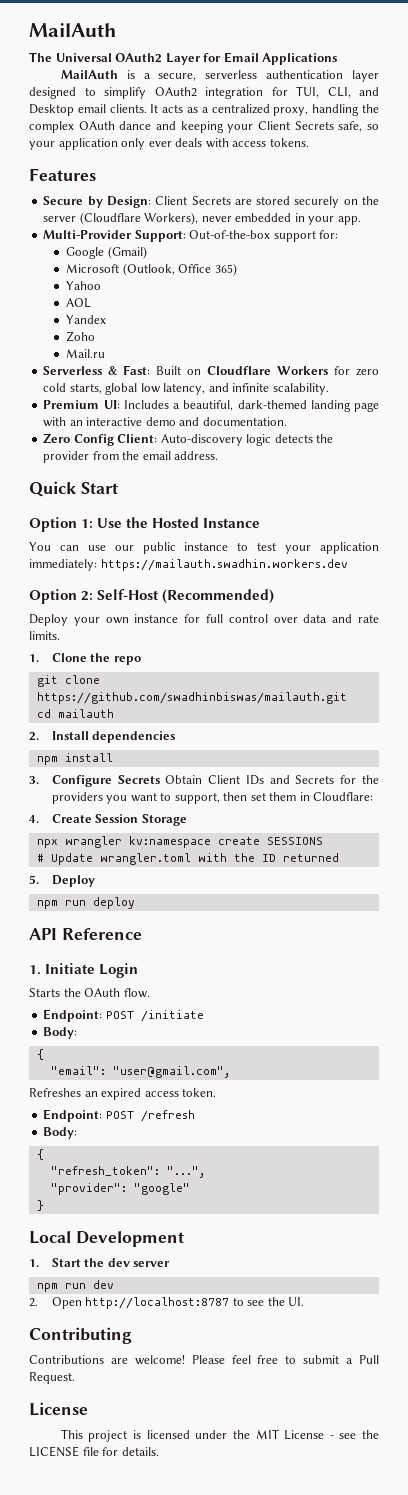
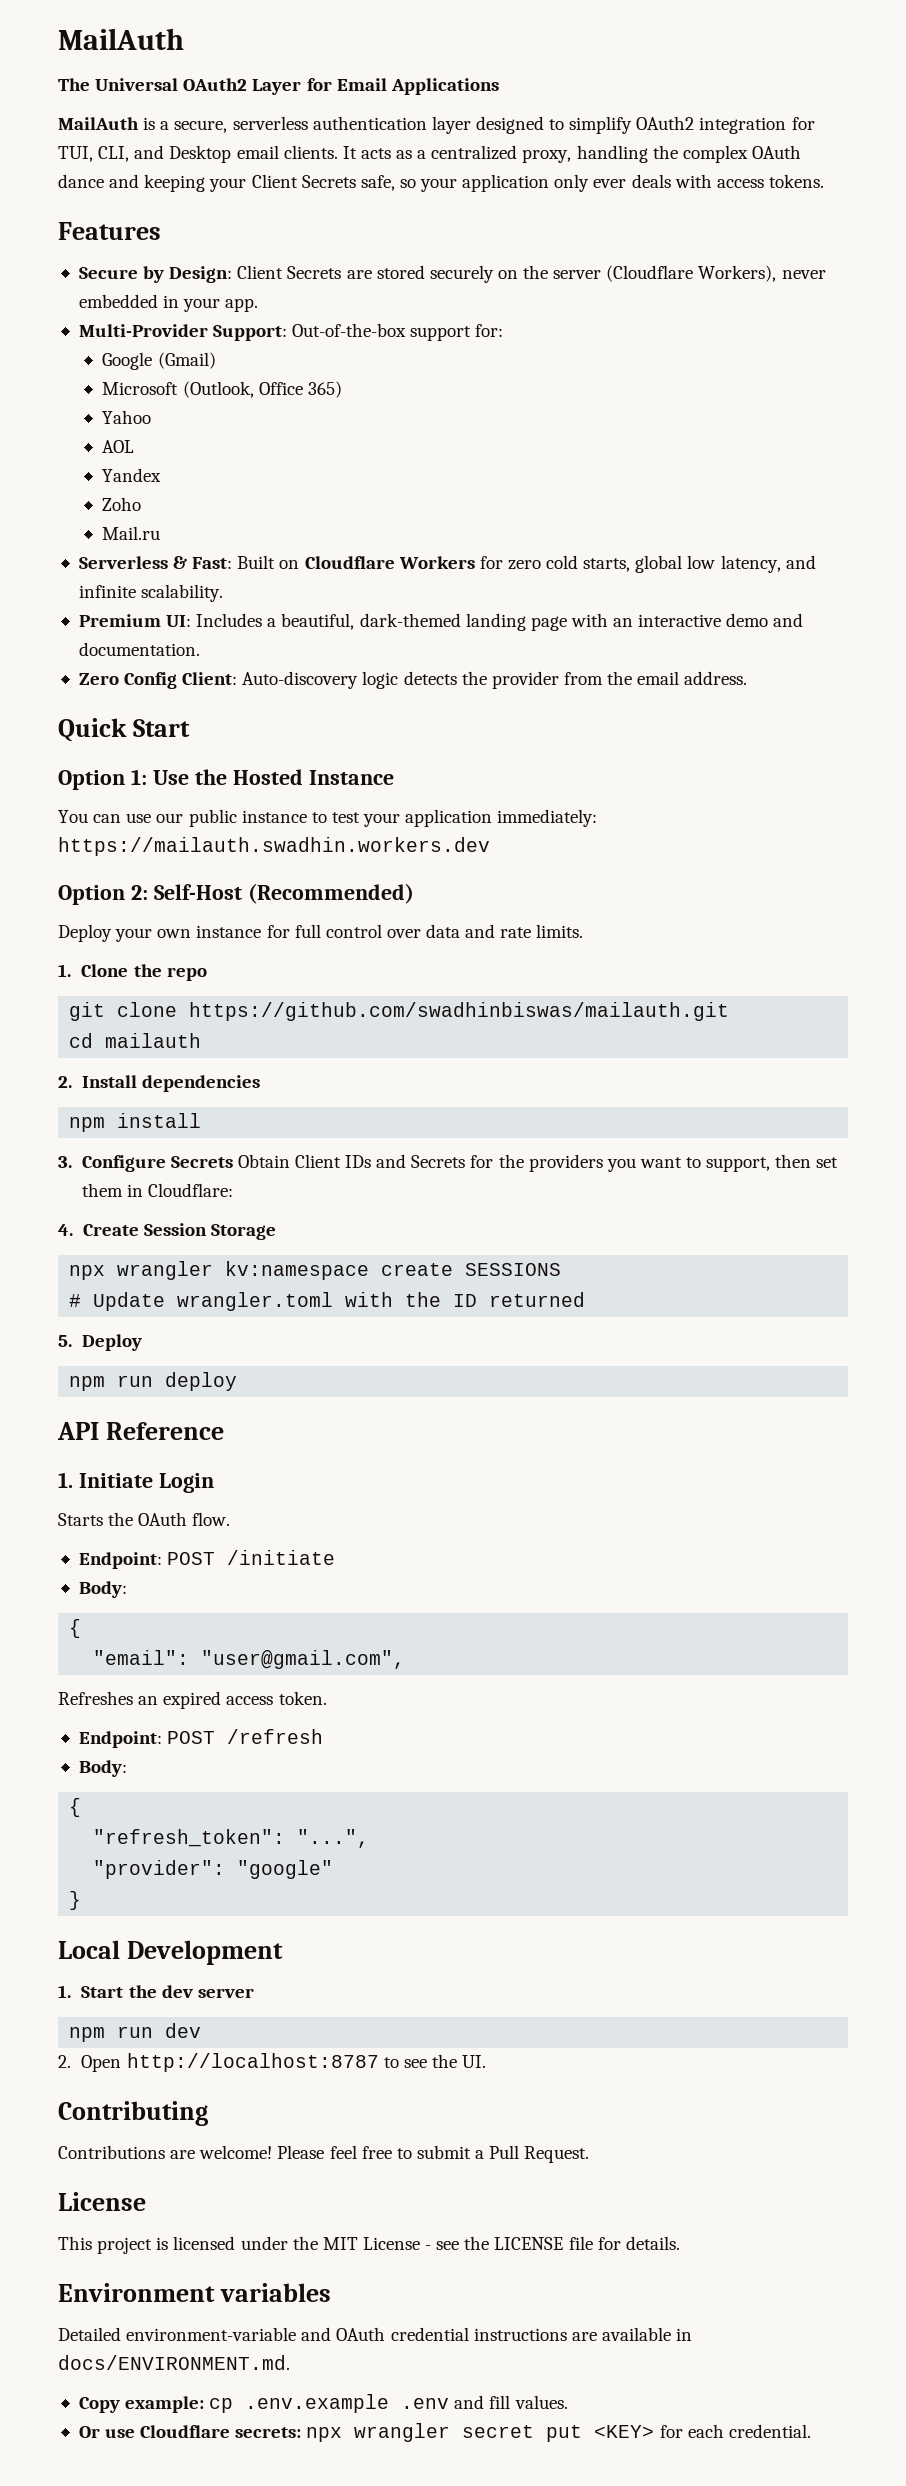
+ Environment variables
+ Detailed environment-variable and OAuth credential instructions are available in docs/ENVIRONMENT.md.
+ Copy example: cp .env.example .env and fill values.
+ Or use Cloudflare secrets: npx wrangler secret put <KEY> for each credential.

